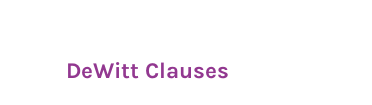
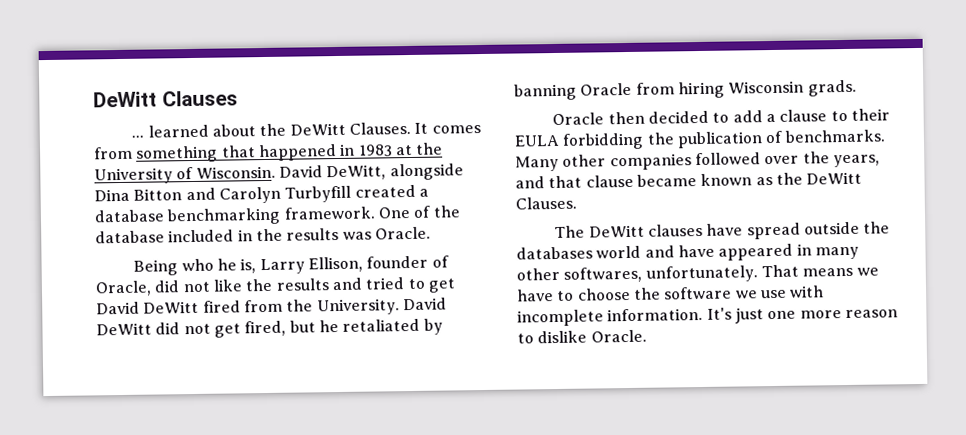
+ ... learned about the DeWitt Clauses. It comes from something that happened in 1983 at the University of Wisconsin. David DeWitt, alongside Dina Bitton and Carolyn Turbyfill created a database benchmarking framework. One of the database included in the results was Oracle.
+ Being who he is, Larry Ellison, founder of Oracle, did not like the results and tried to get David DeWitt fired from the University. David DeWitt did not get fired, but he retaliated by banning Oracle from hiring Wisconsin grads.
+ Oracle then decided to add a clause to their EULA forbidding the publication of benchmarks. Many other companies followed over the years, and that clause became known as the DeWitt Clauses.
+ The DeWitt clauses have spread outside the databases world and have appeared in many other softwares, unfortunately. That means we have to choose the software we use with incomplete information. It's just one more reason to dislike Oracle.

